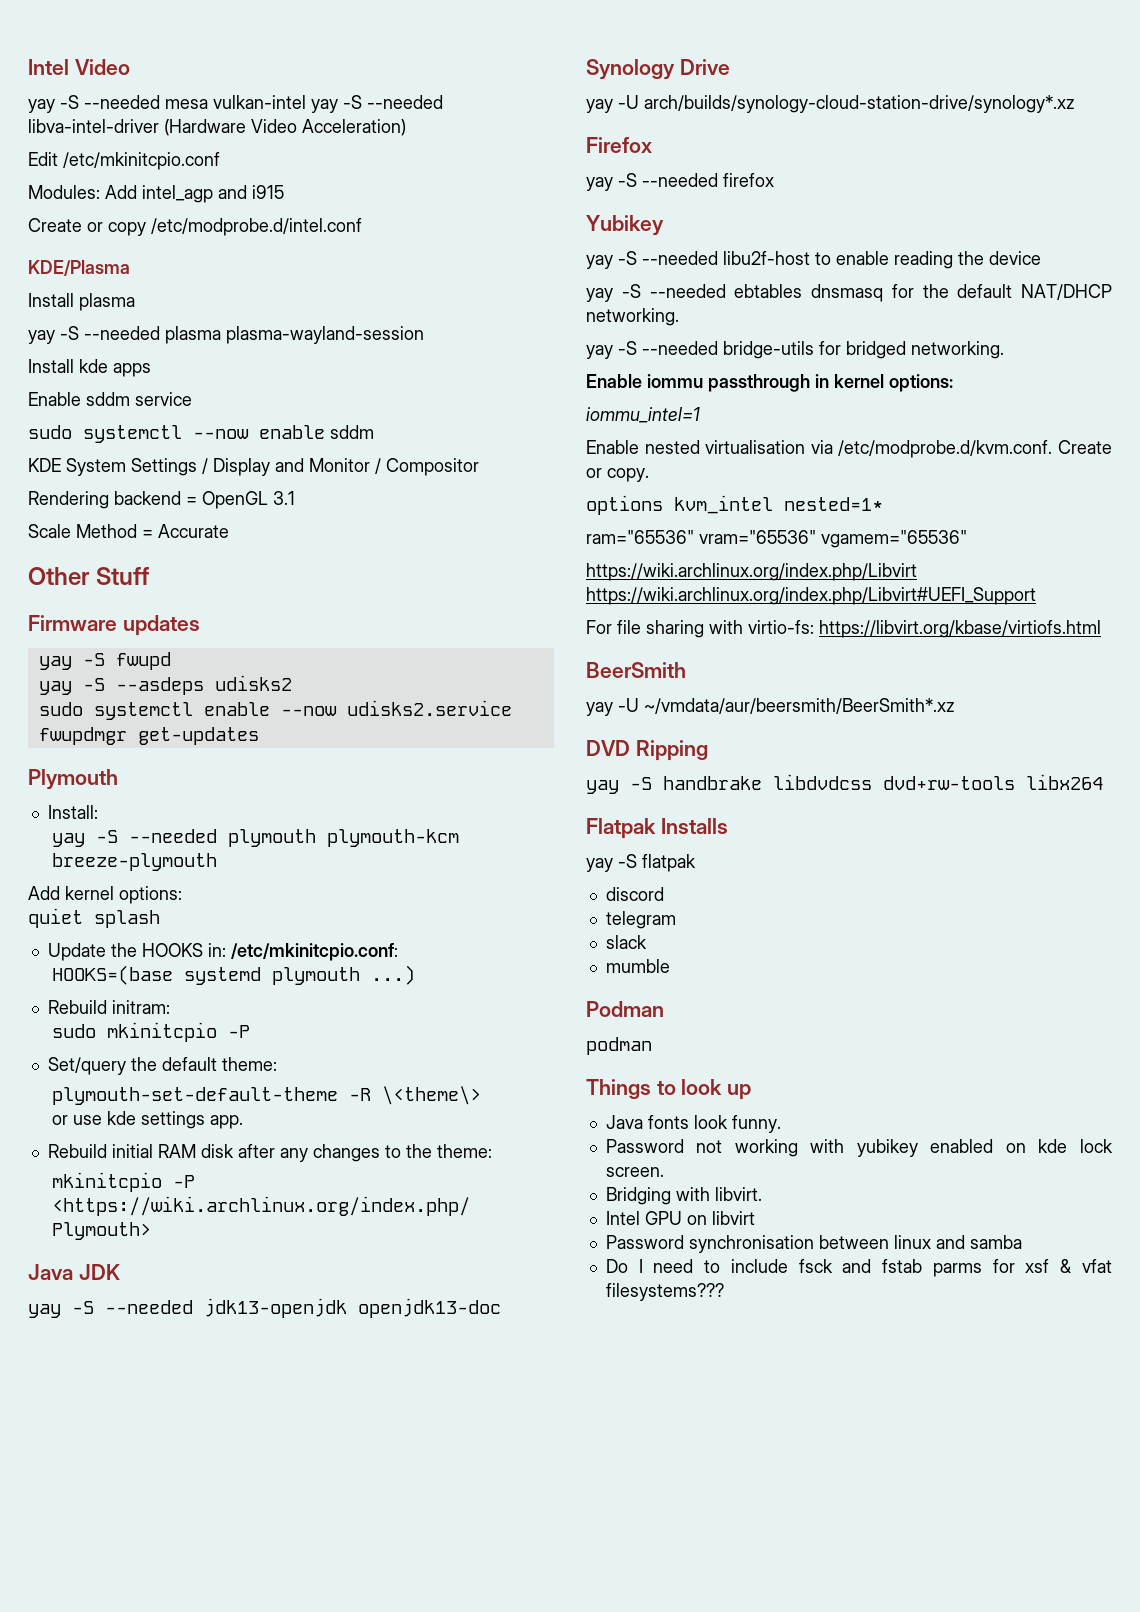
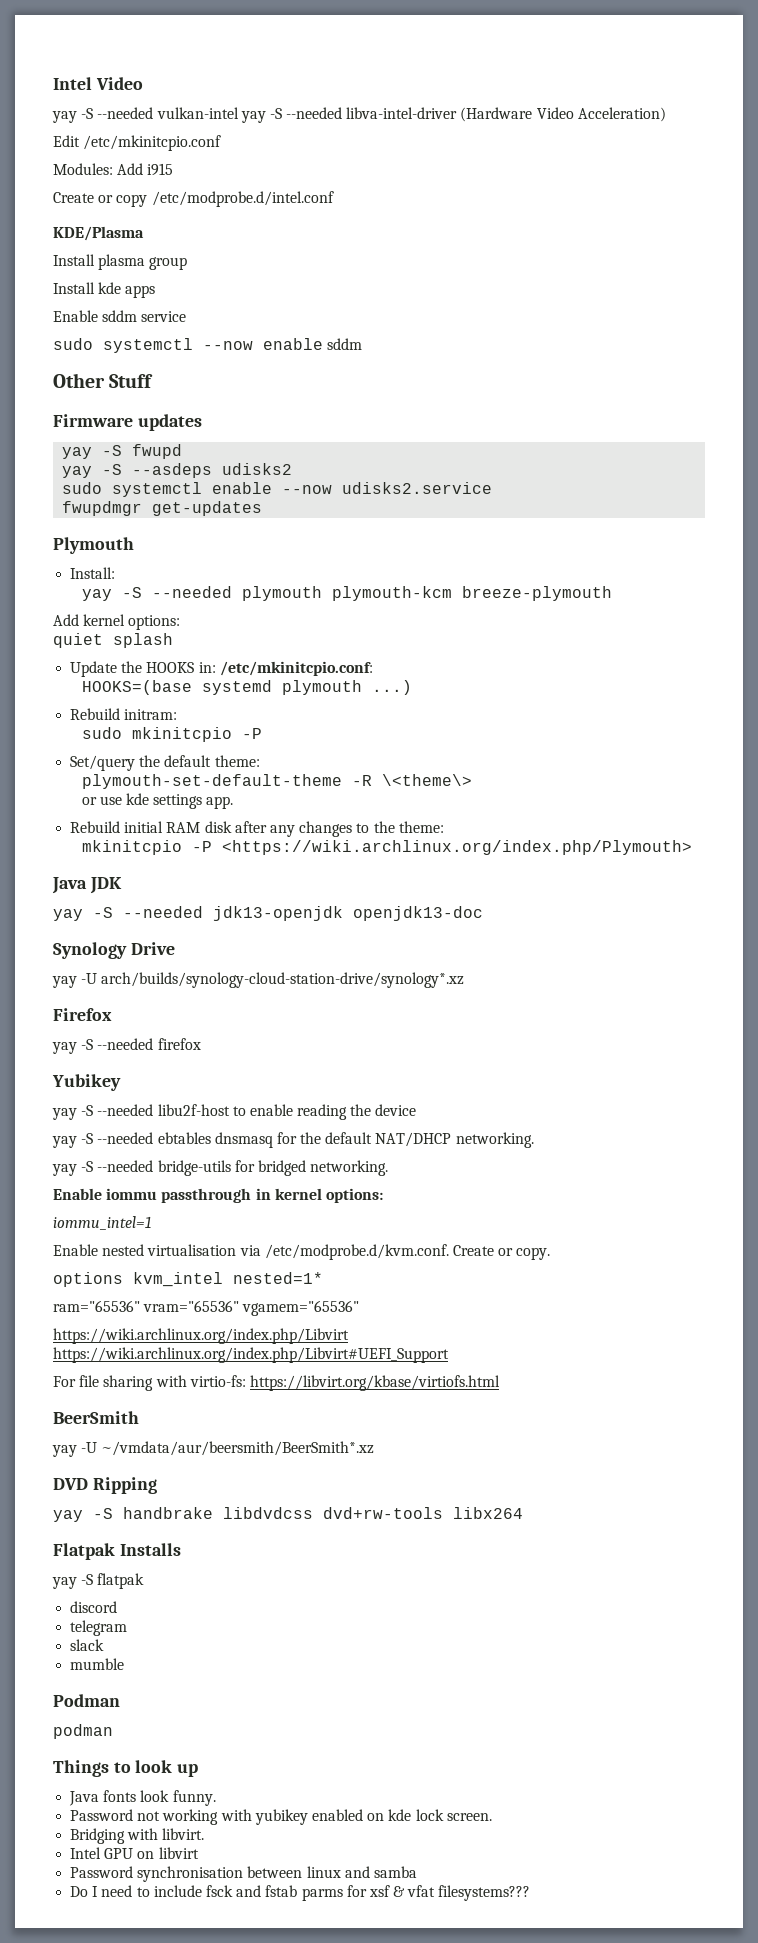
- yay -S --needed mesa vulkan-intel yay -S --needed libva-intel-driver (Hardware Video Acceleration)
+ yay -S --needed vulkan-intel yay -S --needed libva-intel-driver (Hardware Video Acceleration)
- Modules: Add intel_agp and i915
+ Modules: Add i915
- Install plasma
- yay -S --needed plasma plasma-wayland-session
+ Install plasma group
- KDE System Settings / Display and Monitor / Compositor
- Rendering backend = OpenGL 3.1
- Scale Method = Accurate

